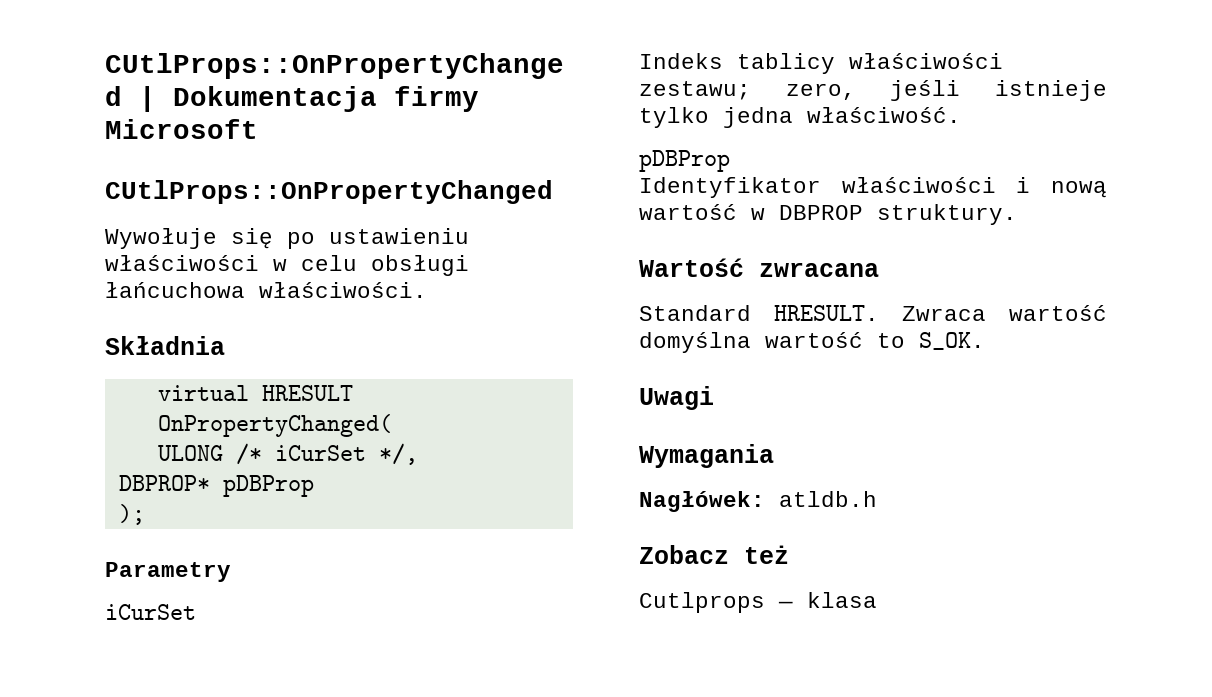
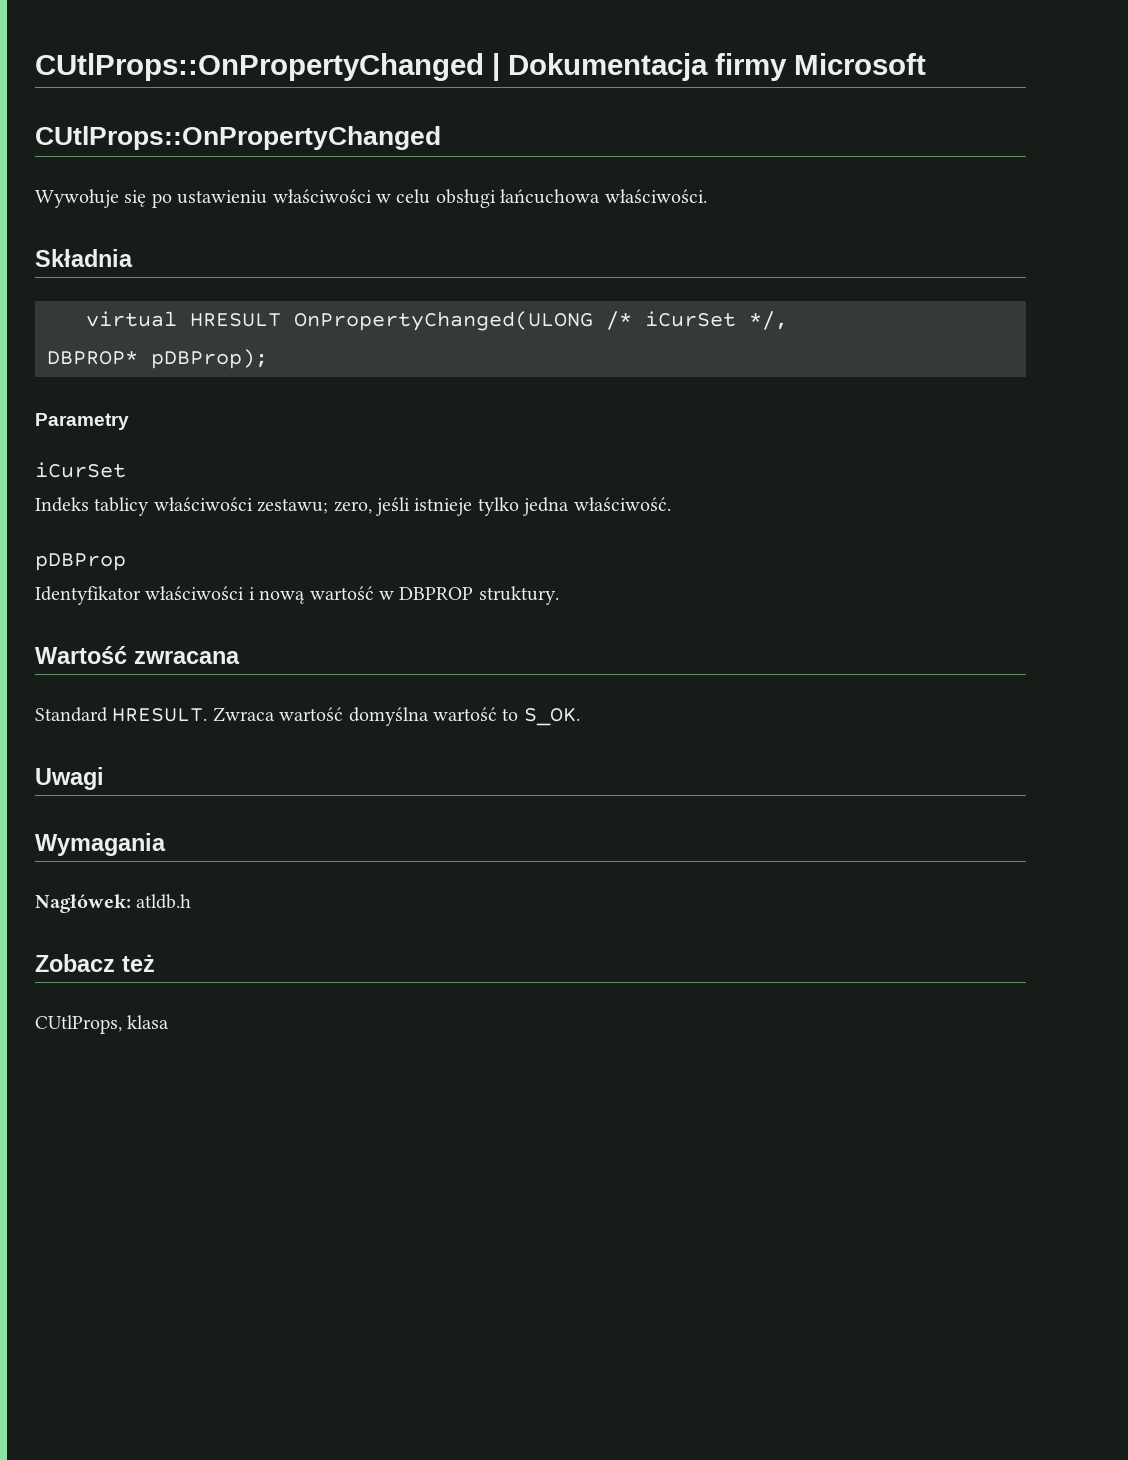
- virtual HRESULT OnPropertyChanged(
- ULONG /* iCurSet */,
+ virtual HRESULT OnPropertyChanged(ULONG /* iCurSet */,
- DBPROP* pDBProp
- );
+ DBPROP* pDBProp);
- Cutlprops — klasa
+ CUtlProps, klasa

